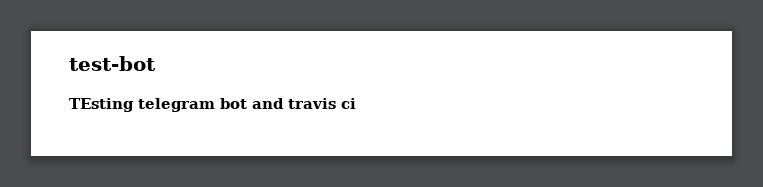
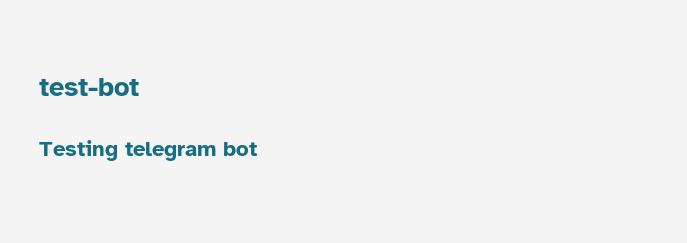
- TEsting telegram bot and travis ci
+ Testing telegram bot

